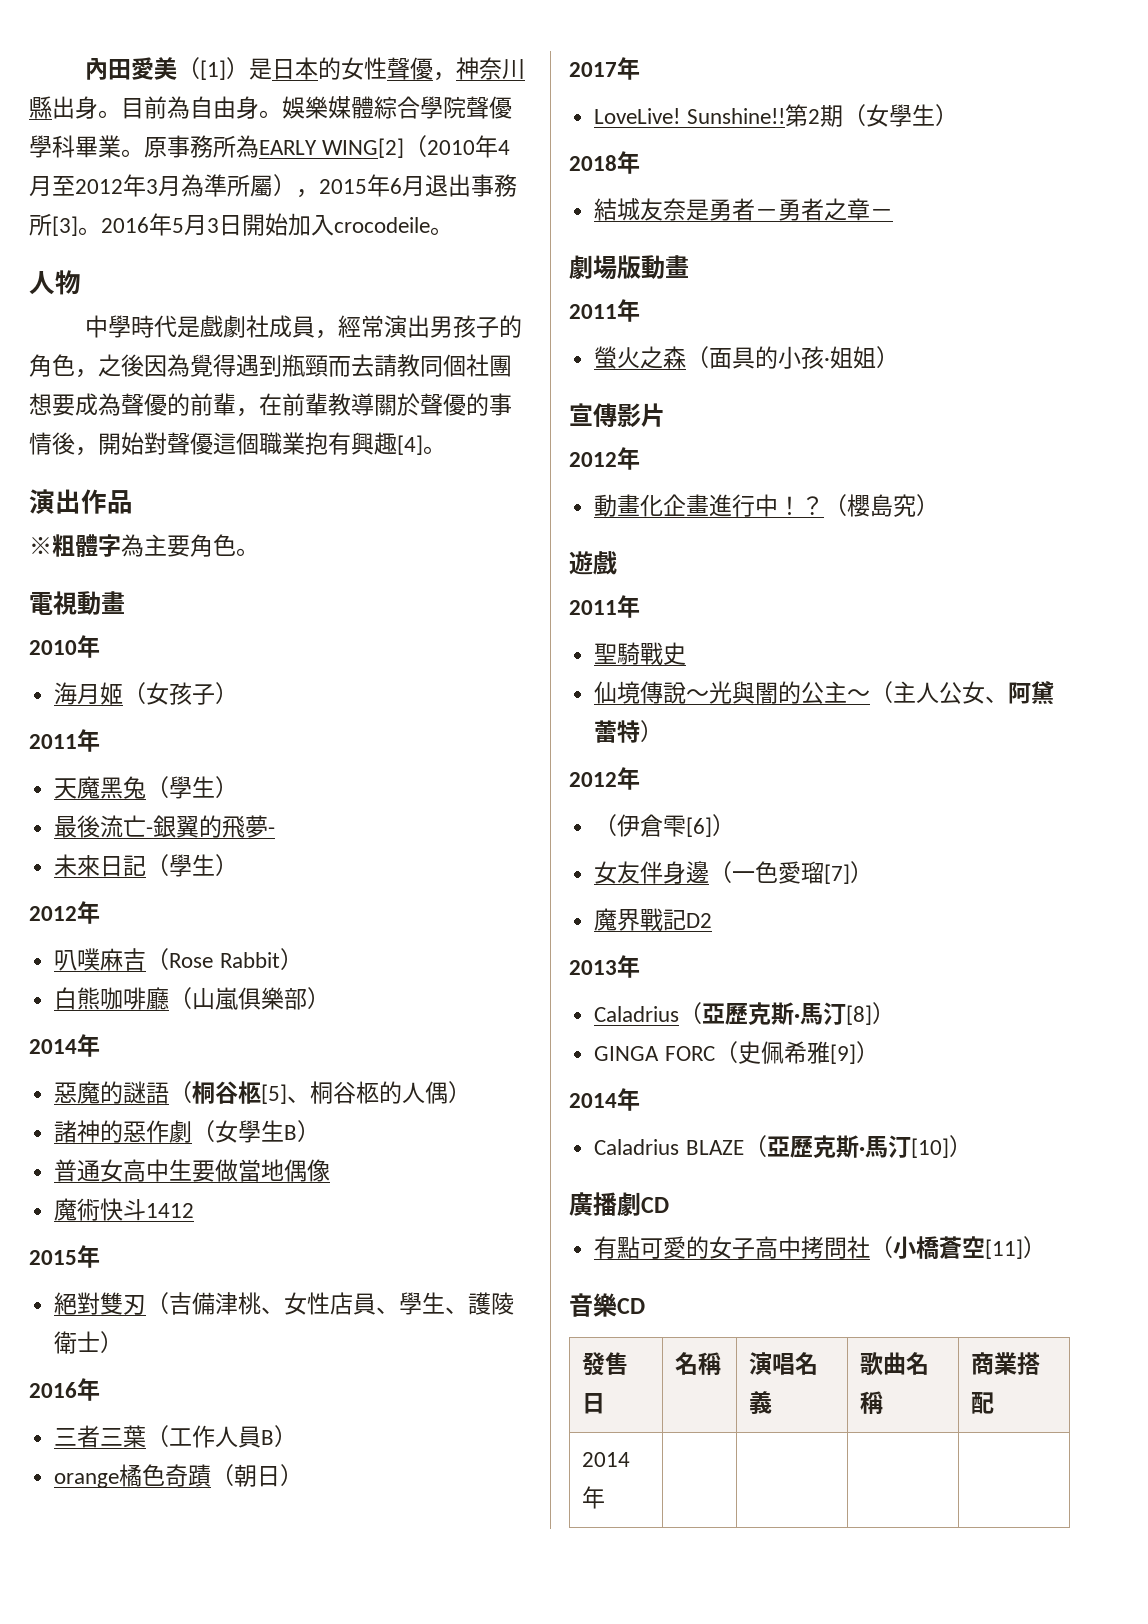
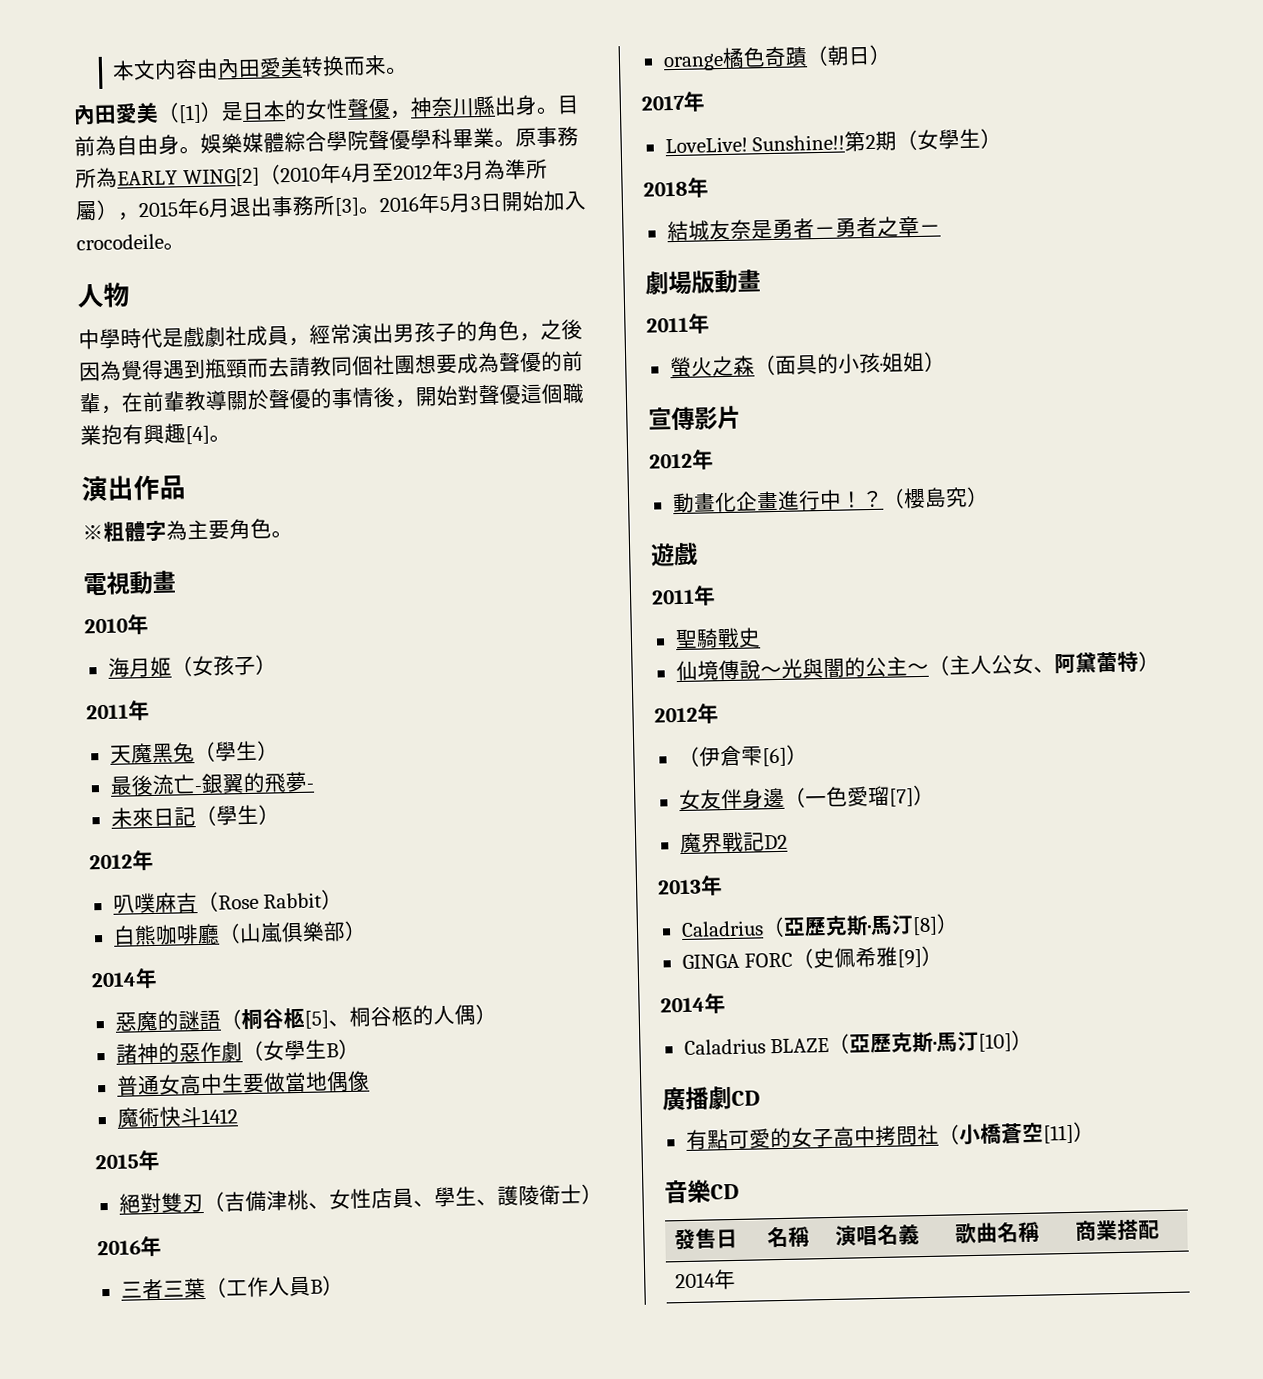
+ 本文内容由內田愛美转换而来。

